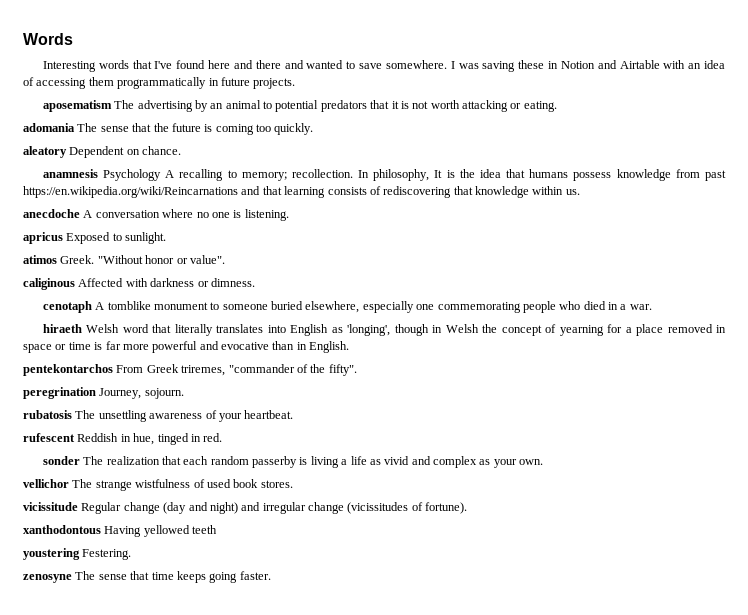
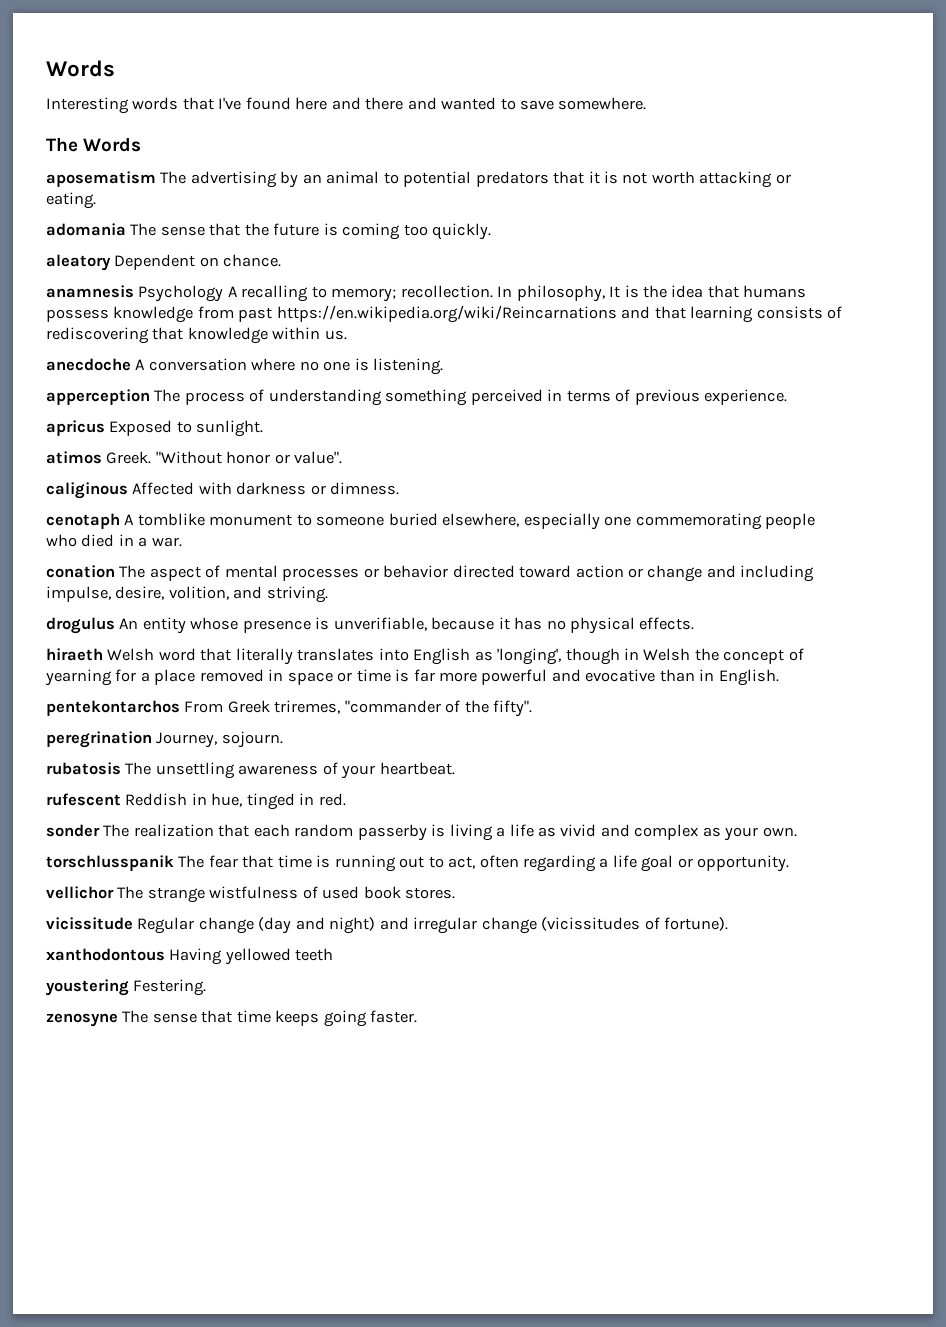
- Interesting words that I've found here and there and wanted to save somewhere. I was saving these in Notion and Airtable with an idea of accessing them programmatically in future projects.
+ Interesting words that I've found here and there and wanted to save somewhere.
+ The Words
+ apperception The process of understanding something perceived in terms of previous experience.
+ conation The aspect of mental processes or behavior directed toward action or change and including impulse, desire, volition, and striving.
+ drogulus An entity whose presence is unverifiable, because it has no physical effects.
+ torschlusspanik The fear that time is running out to act, often regarding a life goal or opportunity.

